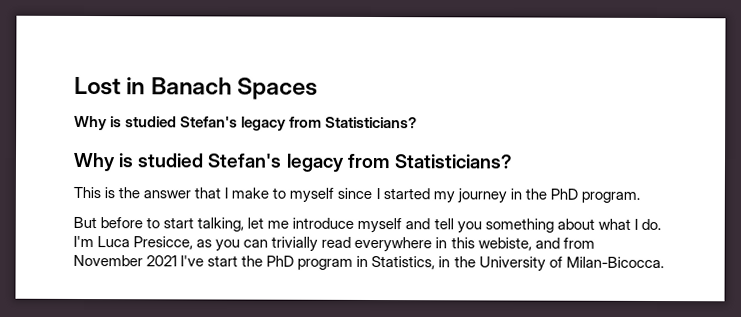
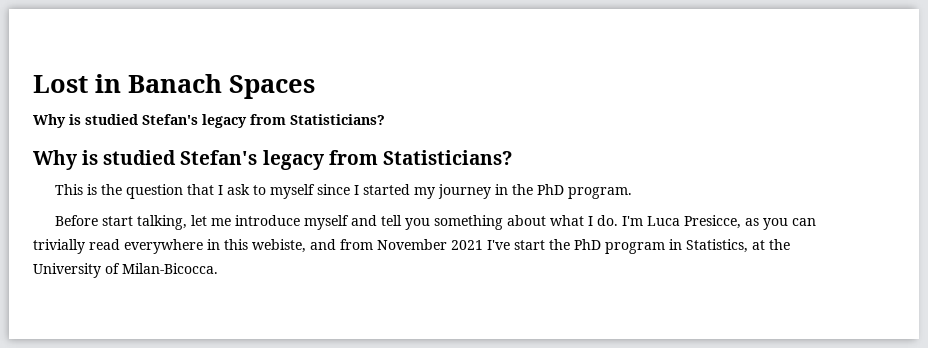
- This is the answer that I make to myself since I started my journey in the PhD program.
+ This is the question that I ask to myself since I started my journey in the PhD program.
- But before to start talking, let me introduce myself and tell you something about what I do.
+ Before start talking, let me introduce myself and tell you something about what I do.
- I'm Luca Presicce, as you can trivially read everywhere in this webiste, and from November 2021 I've start the PhD program in Statistics, in the University of Milan-Bicocca.
+ I'm Luca Presicce, as you can trivially read everywhere in this webiste, and from November 2021 I've start the PhD program in Statistics, at the University of Milan-Bicocca.

